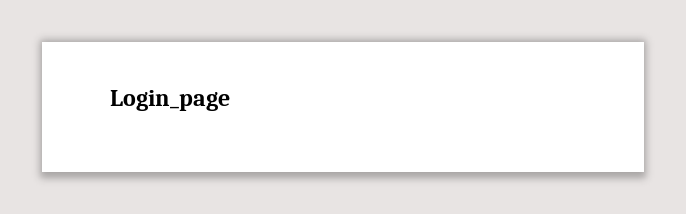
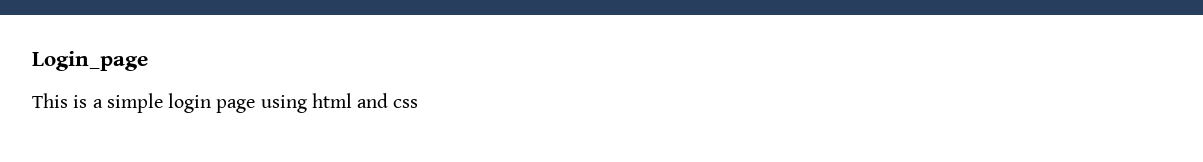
+ This is a simple login page using html and css

